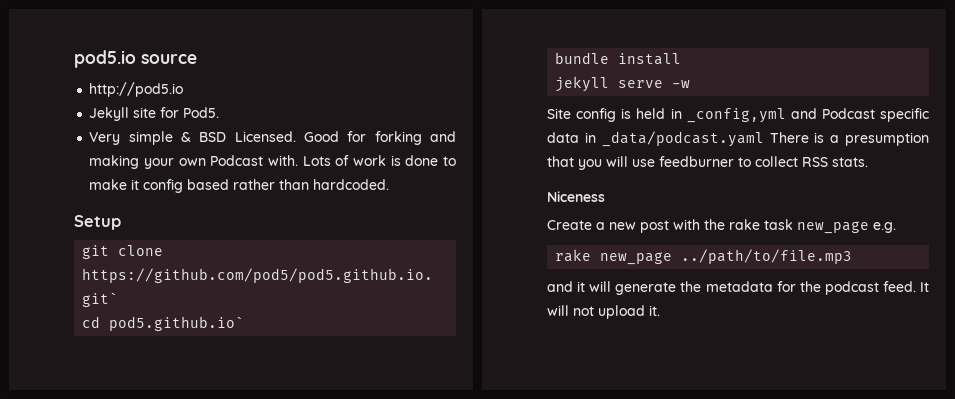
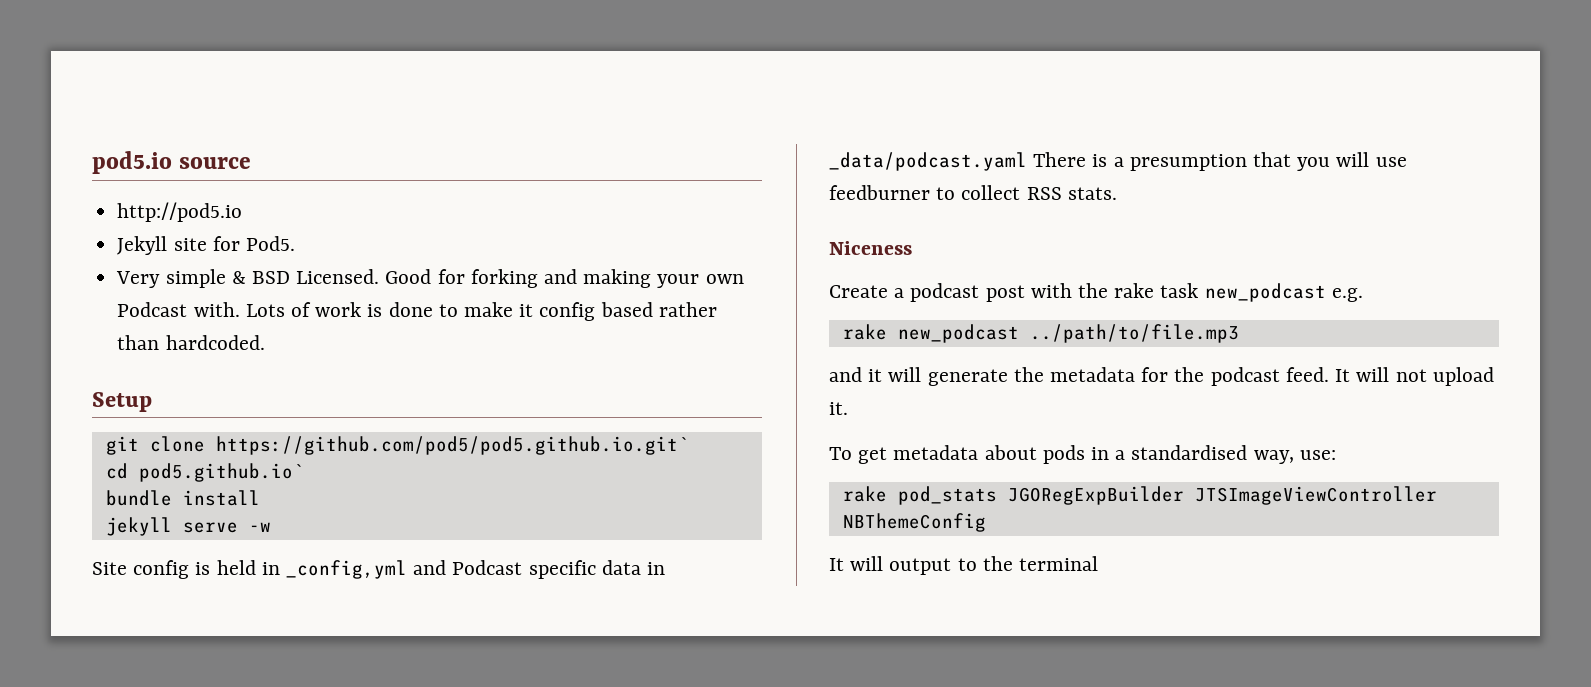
- Create a new post with the rake task new_page e.g.
+ Create a podcast post with the rake task new_podcast e.g.
- rake new_page ../path/to/file.mp3
+ rake new_podcast ../path/to/file.mp3
+ To get metadata about pods in a standardised way, use:
+ rake pod_stats JGORegExpBuilder JTSImageViewController NBThemeConfig
+ It will output to the terminal

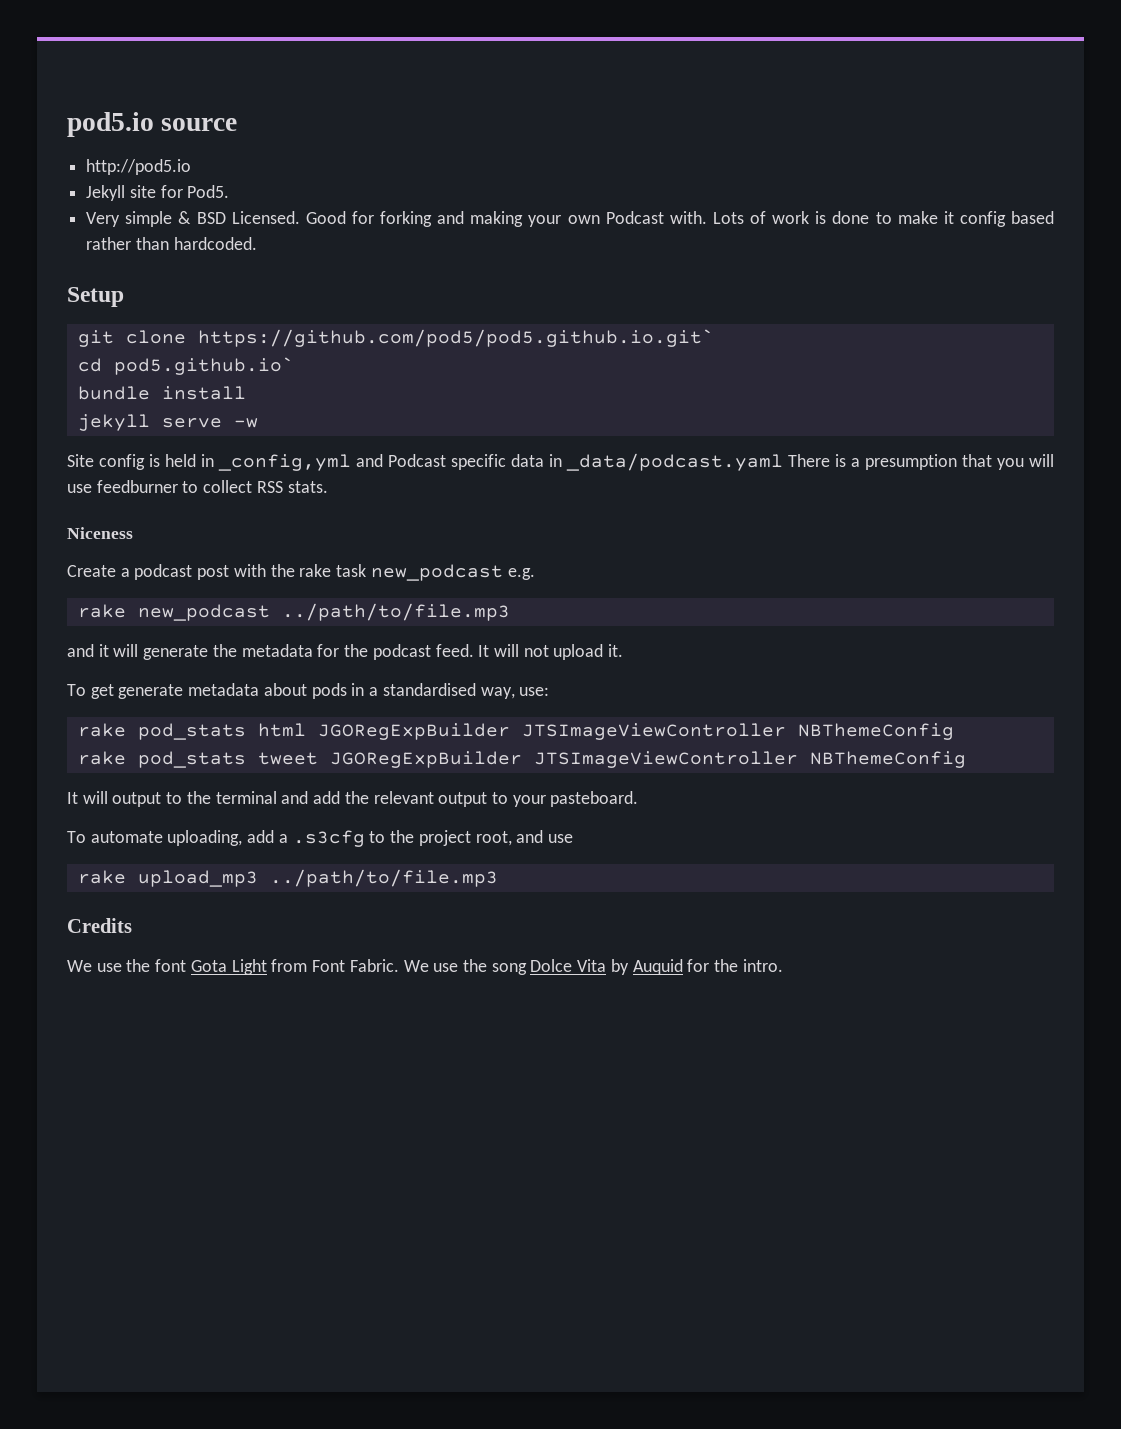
- To get metadata about pods in a standardised way, use:
+ To get generate metadata about pods in a standardised way, use:
- rake pod_stats JGORegExpBuilder JTSImageViewController NBThemeConfig
+ rake pod_stats html JGORegExpBuilder JTSImageViewController NBThemeConfig
+ rake pod_stats tweet JGORegExpBuilder JTSImageViewController NBThemeConfig
- It will output to the terminal
+ It will output to the terminal and add the relevant output to your pasteboard.
+ To automate uploading, add a .s3cfg to the project root, and use
+ rake upload_mp3 ../path/to/file.mp3
+ Credits
+ We use the font Gota Light from Font Fabric. We use the song Dolce Vita by Auquid for the intro.

